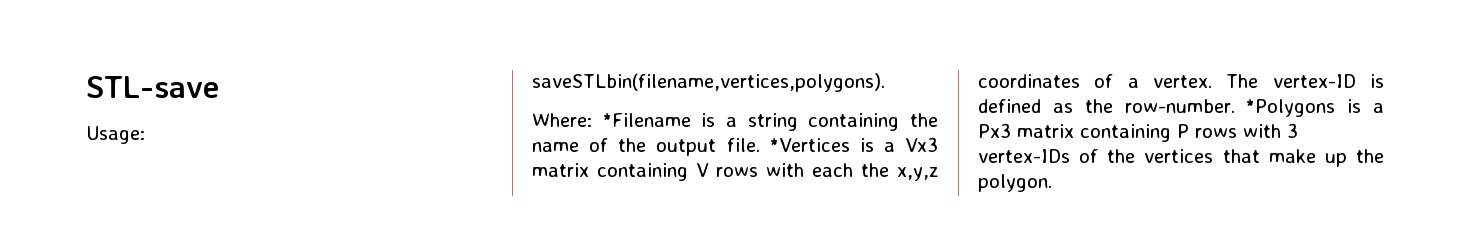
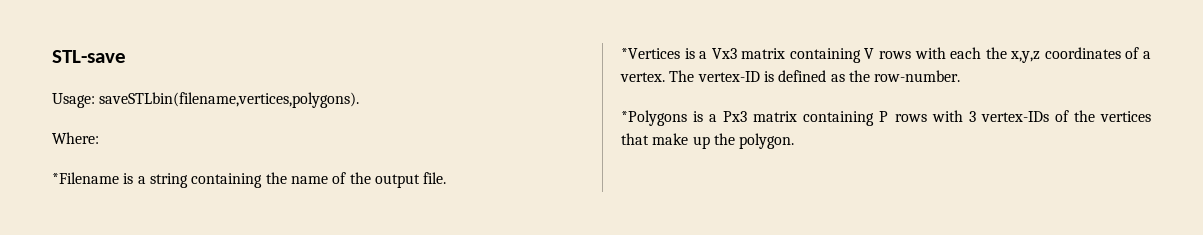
- Where: *Filename is a string containing the name of the output file. *Vertices is a Vx3 matrix containing V rows with each the x,y,z coordinates of a vertex.
+ Where:
+ *Filename is a string containing the name of the output file.
+ *Vertices is a Vx3 matrix containing V rows with each the x,y,z coordinates of a vertex.
- The vertex-ID is defined as the row-number. *Polygons is a Px3 matrix containing P rows with 3 vertex-IDs of the vertices that make up the polygon.
+ The vertex-ID is defined as the row-number.
+ *Polygons is a Px3 matrix containing P rows with 3 vertex-IDs of the vertices that make up the polygon.

